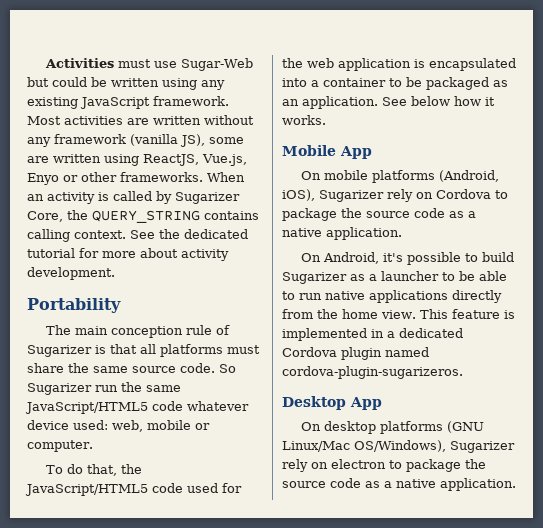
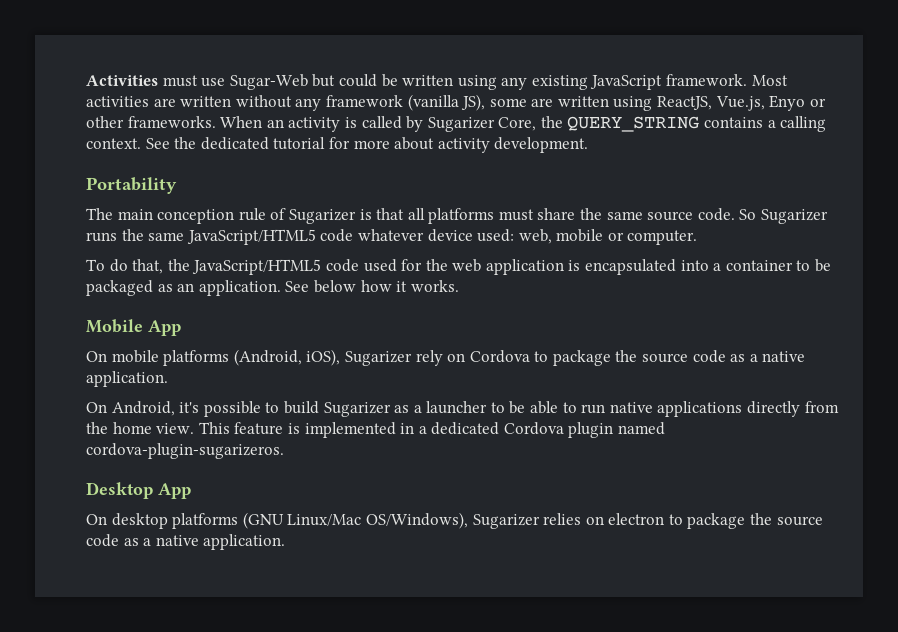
- When an activity is called by Sugarizer Core, the QUERY_STRING contains calling context.
+ When an activity is called by Sugarizer Core, the QUERY_STRING contains a calling context.
- So Sugarizer run the same JavaScript/HTML5 code whatever device used: web, mobile or computer.
+ So Sugarizer runs the same JavaScript/HTML5 code whatever device used: web, mobile or computer.
- On desktop platforms (GNU Linux/Mac OS/Windows), Sugarizer rely on electron to package the source code as a native application.
+ On desktop platforms (GNU Linux/Mac OS/Windows), Sugarizer relies on electron to package the source code as a native application.

